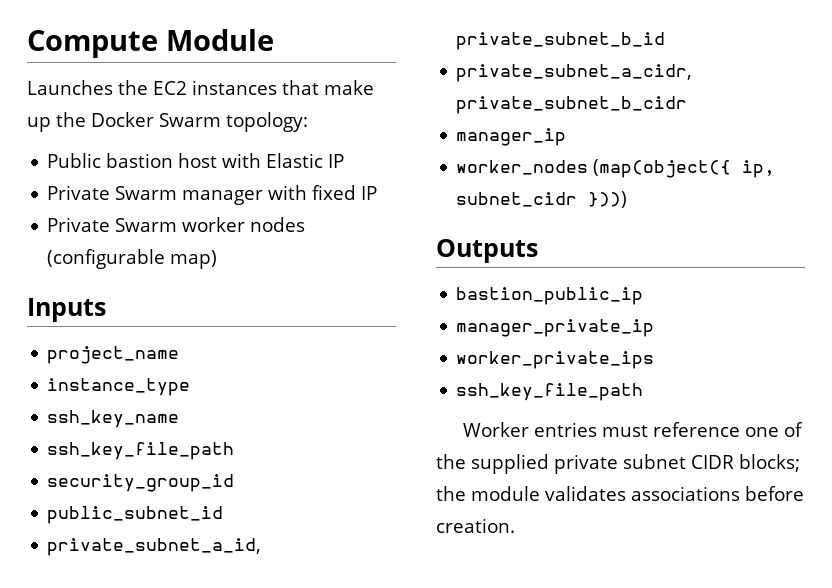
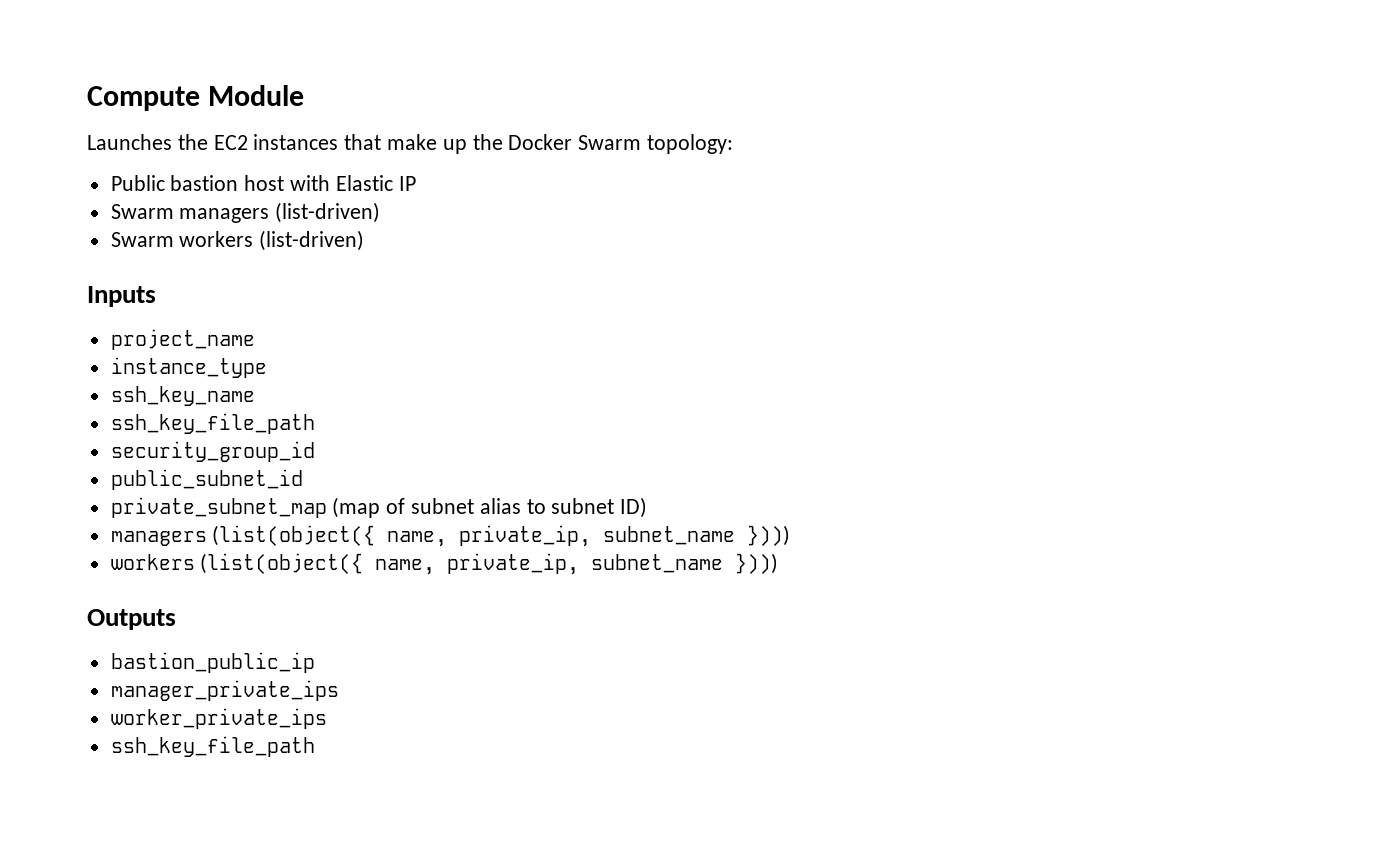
- Private Swarm manager with fixed IP
- Private Swarm worker nodes (configurable map)
+ Swarm managers (list-driven)
+ Swarm workers (list-driven)
- private_subnet_a_id, private_subnet_b_id
- private_subnet_a_cidr, private_subnet_b_cidr
- manager_ip
- worker_nodes (map(object({ ip, subnet_cidr })))
+ private_subnet_map (map of subnet alias to subnet ID)
+ managers (list(object({ name, private_ip, subnet_name })))
+ workers (list(object({ name, private_ip, subnet_name })))
- manager_private_ip
+ manager_private_ips
- Worker entries must reference one of the supplied private subnet CIDR blocks; the module validates associations before creation.

